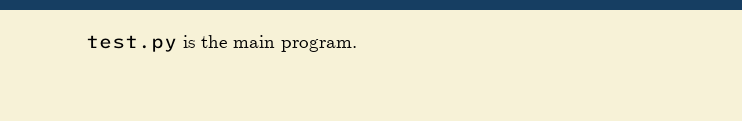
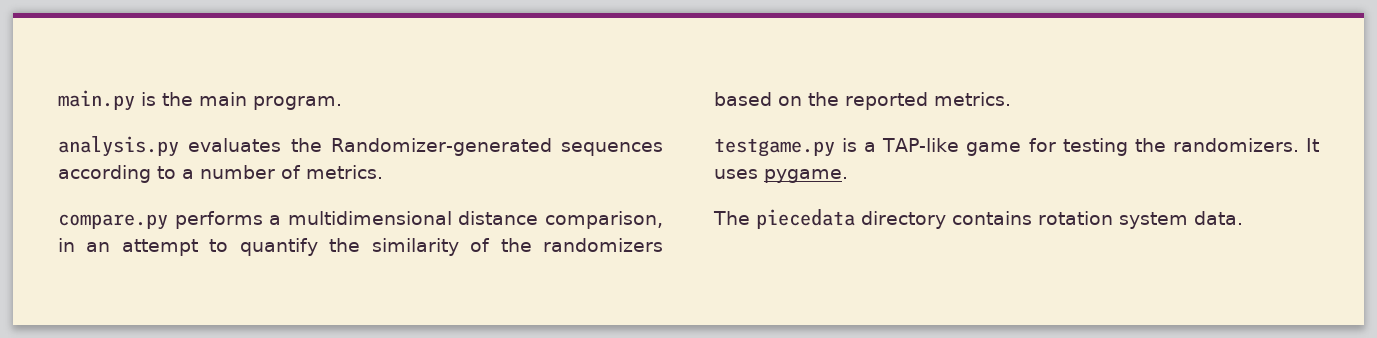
- test.py is the main program.
+ main.py is the main program.
+ analysis.py evaluates the Randomizer-generated sequences according to a number of metrics.
+ compare.py performs a multidimensional distance comparison, in an attempt to quantify the similarity of the randomizers based on the reported metrics.
+ testgame.py is a TAP-like game for testing the randomizers. It uses pygame.
+ The piecedata directory contains rotation system data.

